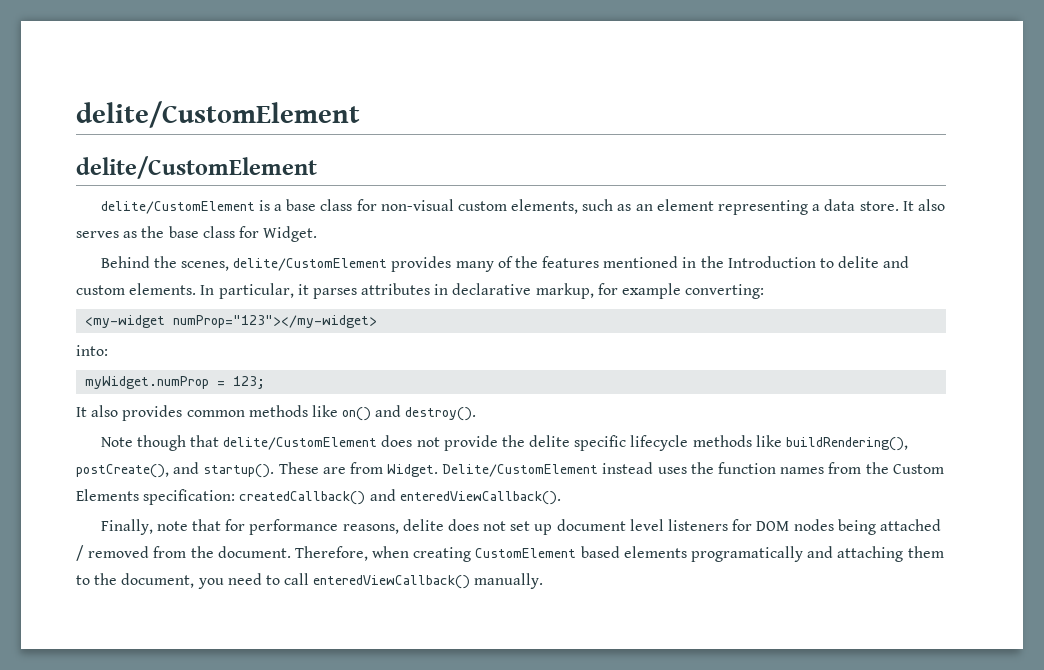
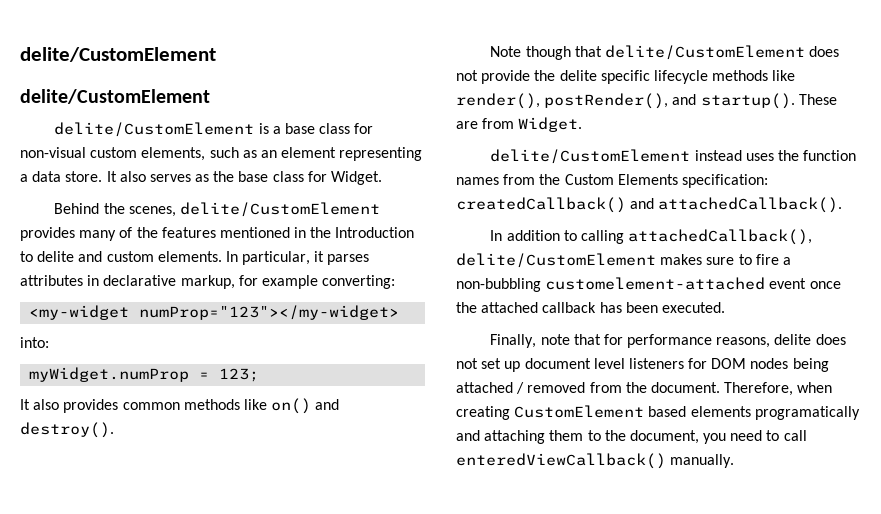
- Note though that delite/CustomElement does not provide the delite specific lifecycle methods like buildRendering(), postCreate(), and startup().
+ Note though that delite/CustomElement does not provide the delite specific lifecycle methods like render(), postRender(), and startup().
- These are from Widget. Delite/CustomElement instead uses the function names from the Custom Elements specification: createdCallback() and enteredViewCallback().
+ These are from Widget.
+ delite/CustomElement instead uses the function names from the Custom Elements specification: createdCallback() and attachedCallback().
+ In addition to calling attachedCallback(), delite/CustomElement makes sure to fire a non-bubbling customelement-attached event once the attached callback has been executed.

